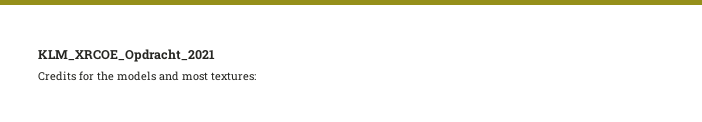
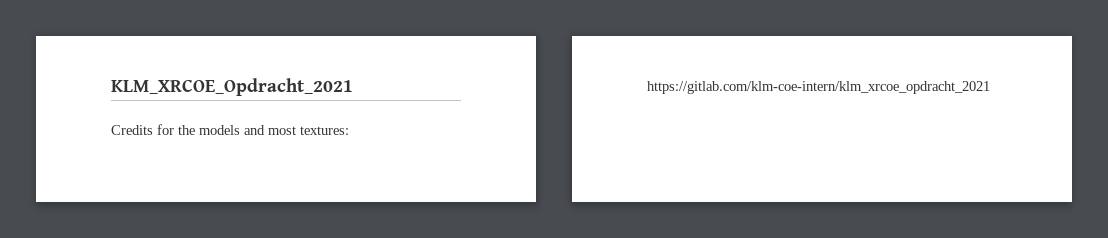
- Credits for the models and most textures:
+ Credits for the models and most textures: https://gitlab.com/klm-coe-intern/klm_xrcoe_opdracht_2021

